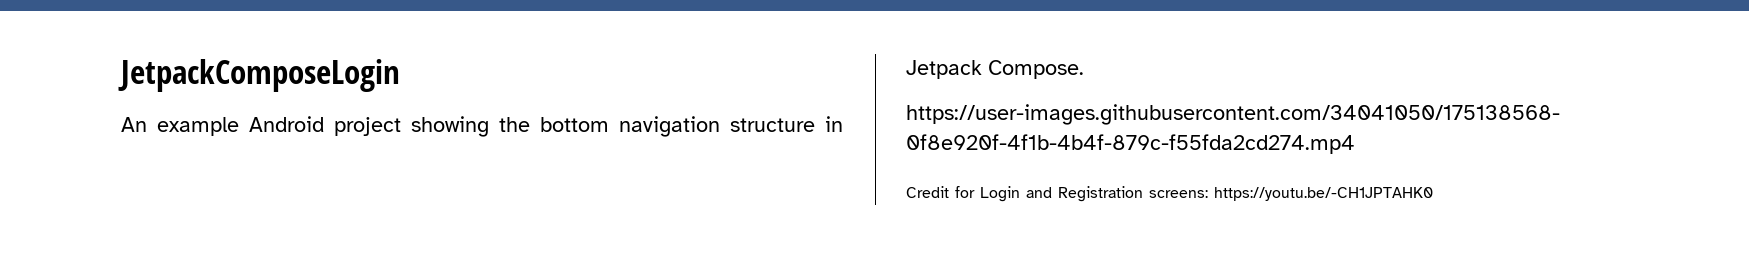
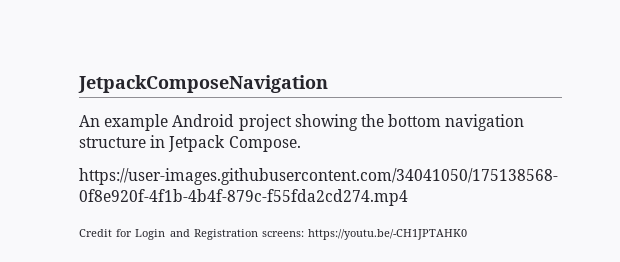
- JetpackComposeLogin
+ JetpackComposeNavigation

